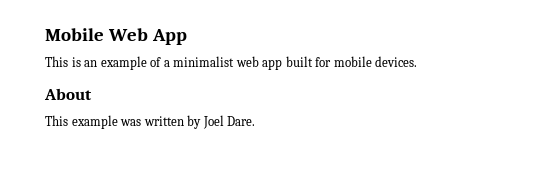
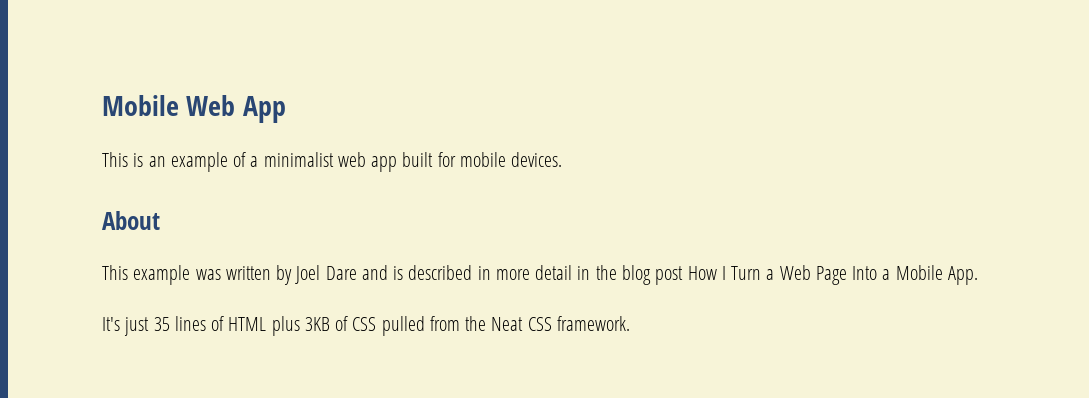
- This example was written by Joel Dare.
+ This example was written by Joel Dare and is described in more detail in the blog post How I Turn a Web Page Into a Mobile App.
+ It's just 35 lines of HTML plus 3KB of CSS pulled from the Neat CSS framework.

